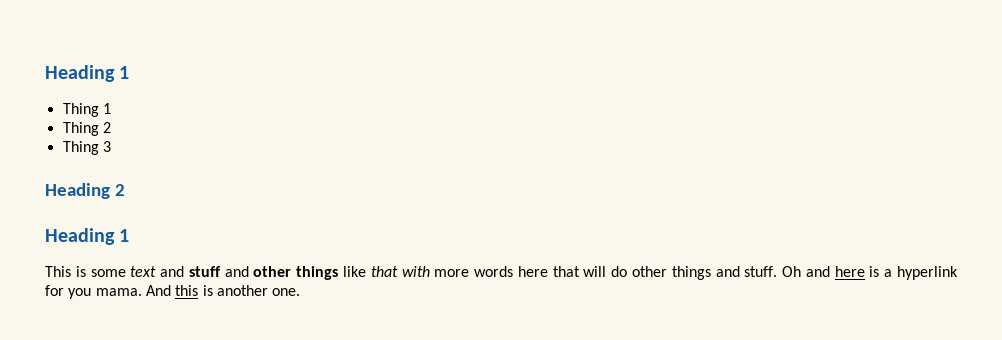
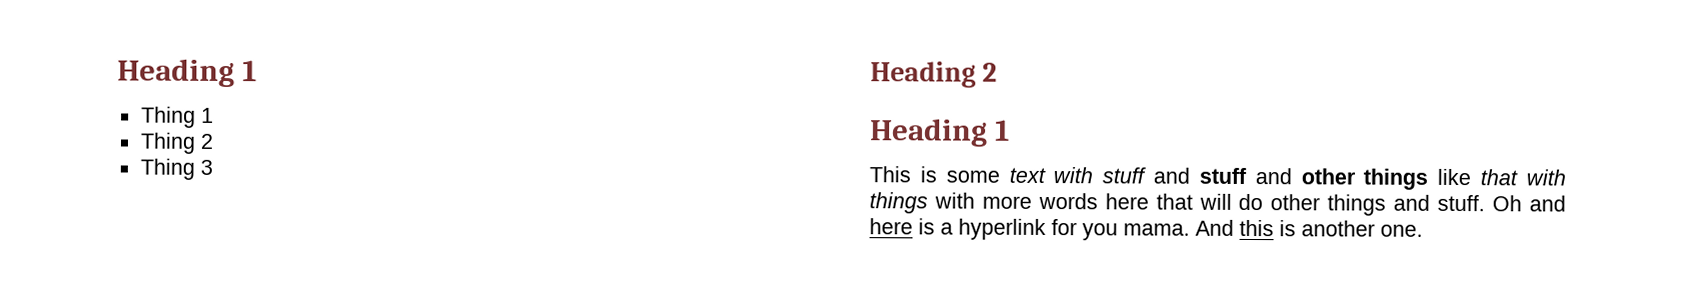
- This is some text and stuff and other things like that with more words here that will do other things and stuff.
+ This is some text with stuff and stuff and other things like that with things with more words here that will do other things and stuff.

